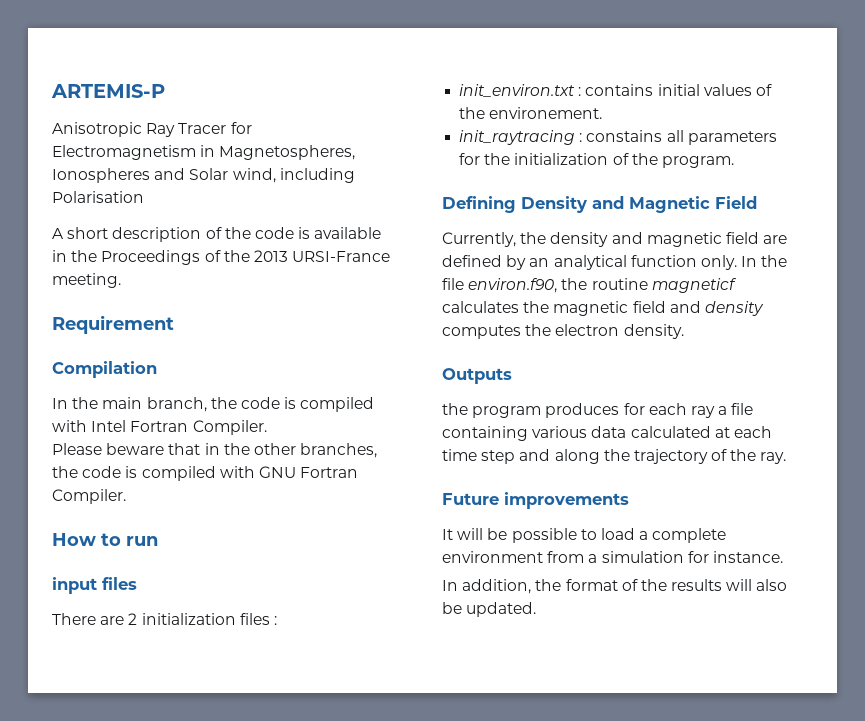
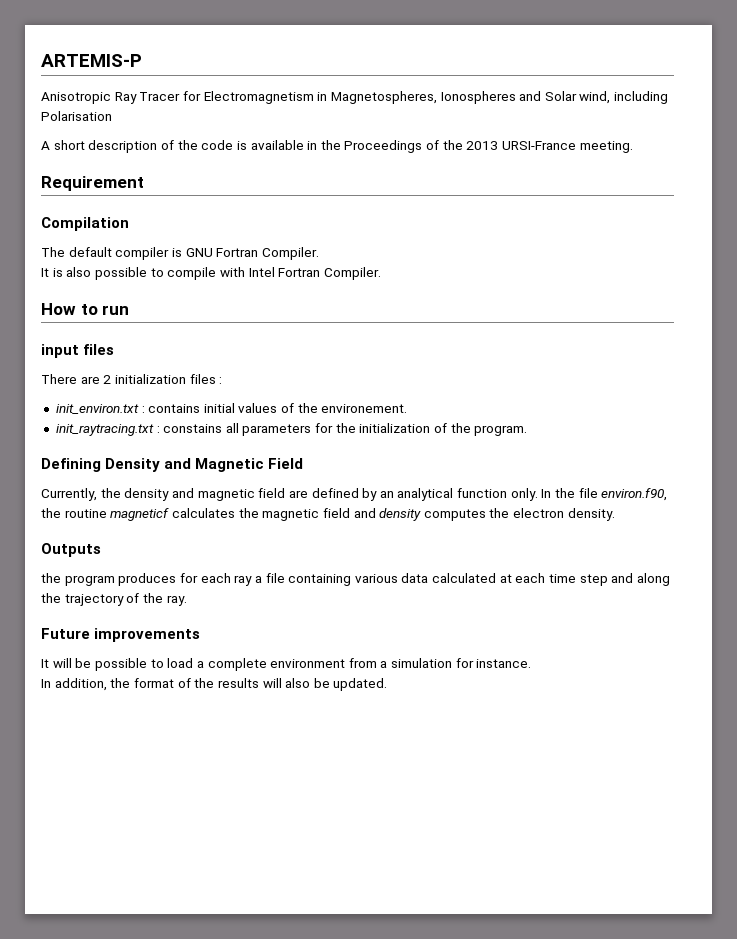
- In the main branch, the code is compiled with Intel Fortran Compiler.
- Please beware that in the other branches, the code is compiled with GNU Fortran Compiler.
+ The default compiler is GNU Fortran Compiler.
+ It is also possible to compile with Intel Fortran Compiler.
- init_raytracing : constains all parameters for the initialization of the program.
+ init_raytracing.txt : constains all parameters for the initialization of the program.

